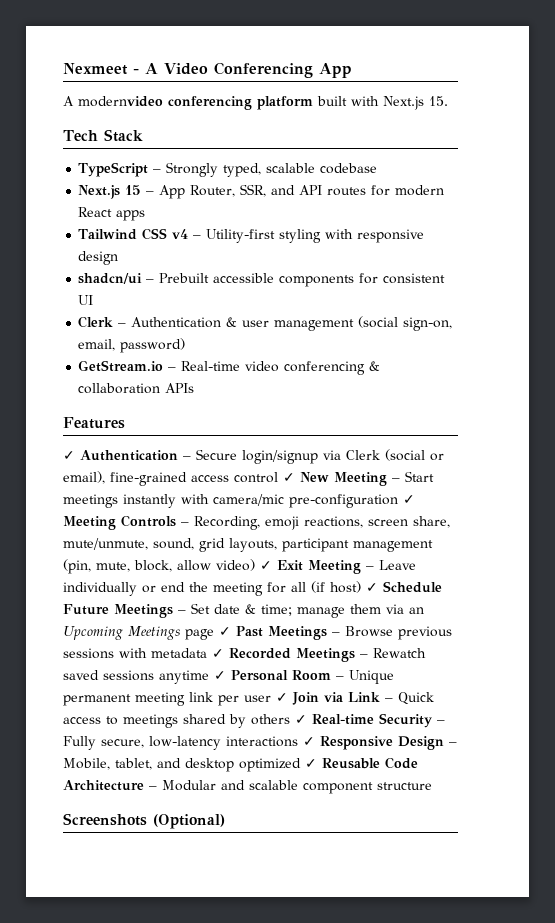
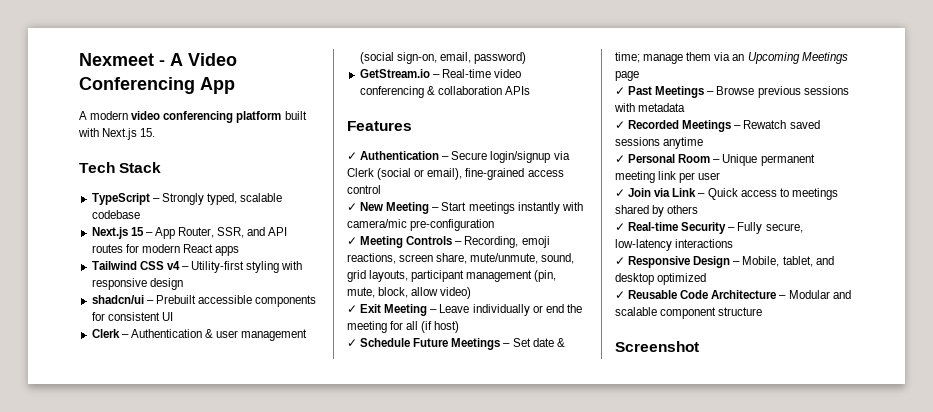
- A modernvideo conferencing platform built with Next.js 15.
+ A modern video conferencing platform built with Next.js 15.
- ✓ Authentication – Secure login/signup via Clerk (social or email), fine-grained access control ✓ New Meeting – Start meetings instantly with camera/mic pre-configuration ✓ Meeting Controls – Recording, emoji reactions, screen share, mute/unmute, sound, grid layouts, participant management (pin, mute, block, allow video) ✓ Exit Meeting – Leave individually or end the meeting for all (if host) ✓ Schedule Future Meetings – Set date & time;
+ ✓ Authentication – Secure login/signup via Clerk (social or email), fine-grained access control
+ ✓ New Meeting – Start meetings instantly with camera/mic pre-configuration
+ ✓ Meeting Controls – Recording, emoji reactions, screen share, mute/unmute, sound, grid layouts, participant management (pin, mute, block, allow video)
+ ✓ Exit Meeting – Leave individually or end the meeting for all (if host)
+ ✓ Schedule Future Meetings – Set date & time;
- manage them via an Upcoming Meetings page ✓ Past Meetings – Browse previous sessions with metadata ✓ Recorded Meetings – Rewatch saved sessions anytime ✓ Personal Room – Unique permanent meeting link per user ✓ Join via Link – Quick access to meetings shared by others ✓ Real-time Security – Fully secure, low-latency interactions ✓ Responsive Design – Mobile, tablet, and desktop optimized ✓ Reusable Code Architecture – Modular and scalable component structure
+ manage them via an Upcoming Meetings page
+ ✓ Past Meetings – Browse previous sessions with metadata
+ ✓ Recorded Meetings – Rewatch saved sessions anytime
+ ✓ Personal Room – Unique permanent meeting link per user
+ ✓ Join via Link – Quick access to meetings shared by others
+ ✓ Real-time Security – Fully secure, low-latency interactions
+ ✓ Responsive Design – Mobile, tablet, and desktop optimized
+ ✓ Reusable Code Architecture – Modular and scalable component structure
- Screenshots (Optional)
+ Screenshot

